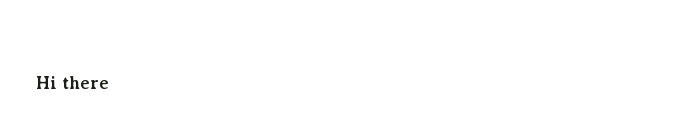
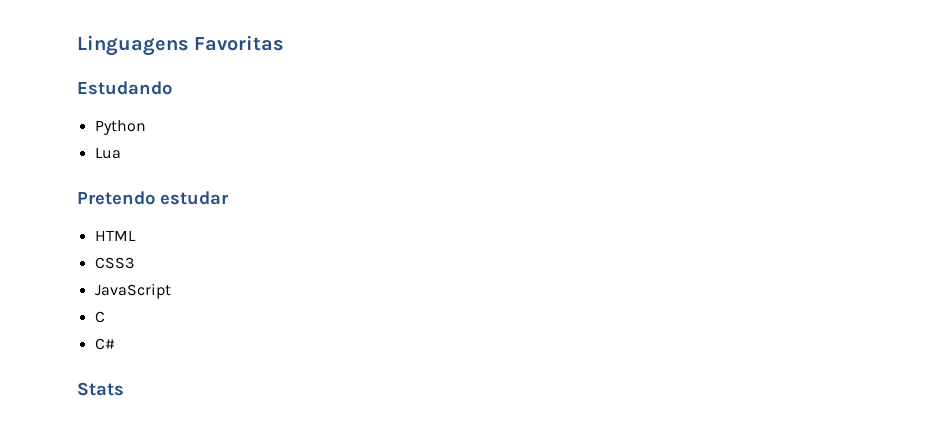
- Hi there
+ Linguagens Favoritas
+ Estudando
+ Python
+ Lua
+ Pretendo estudar
+ HTML
+ CSS3
+ JavaScript
+ C
+ C#
+ Stats

